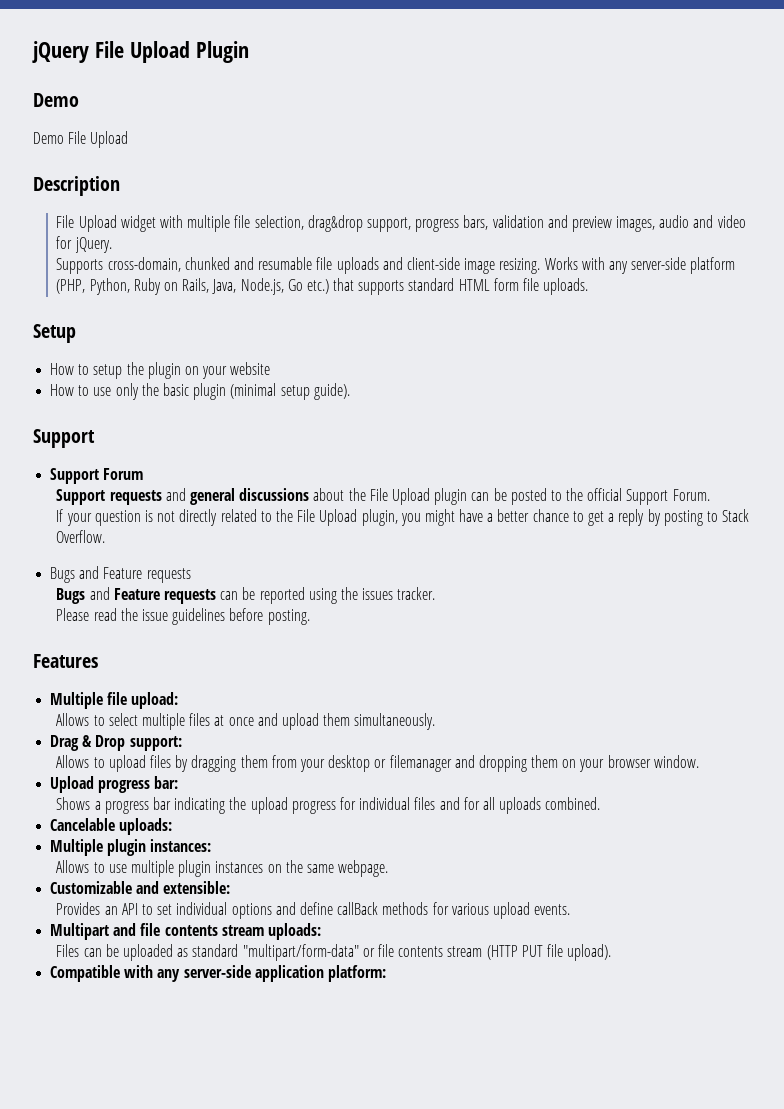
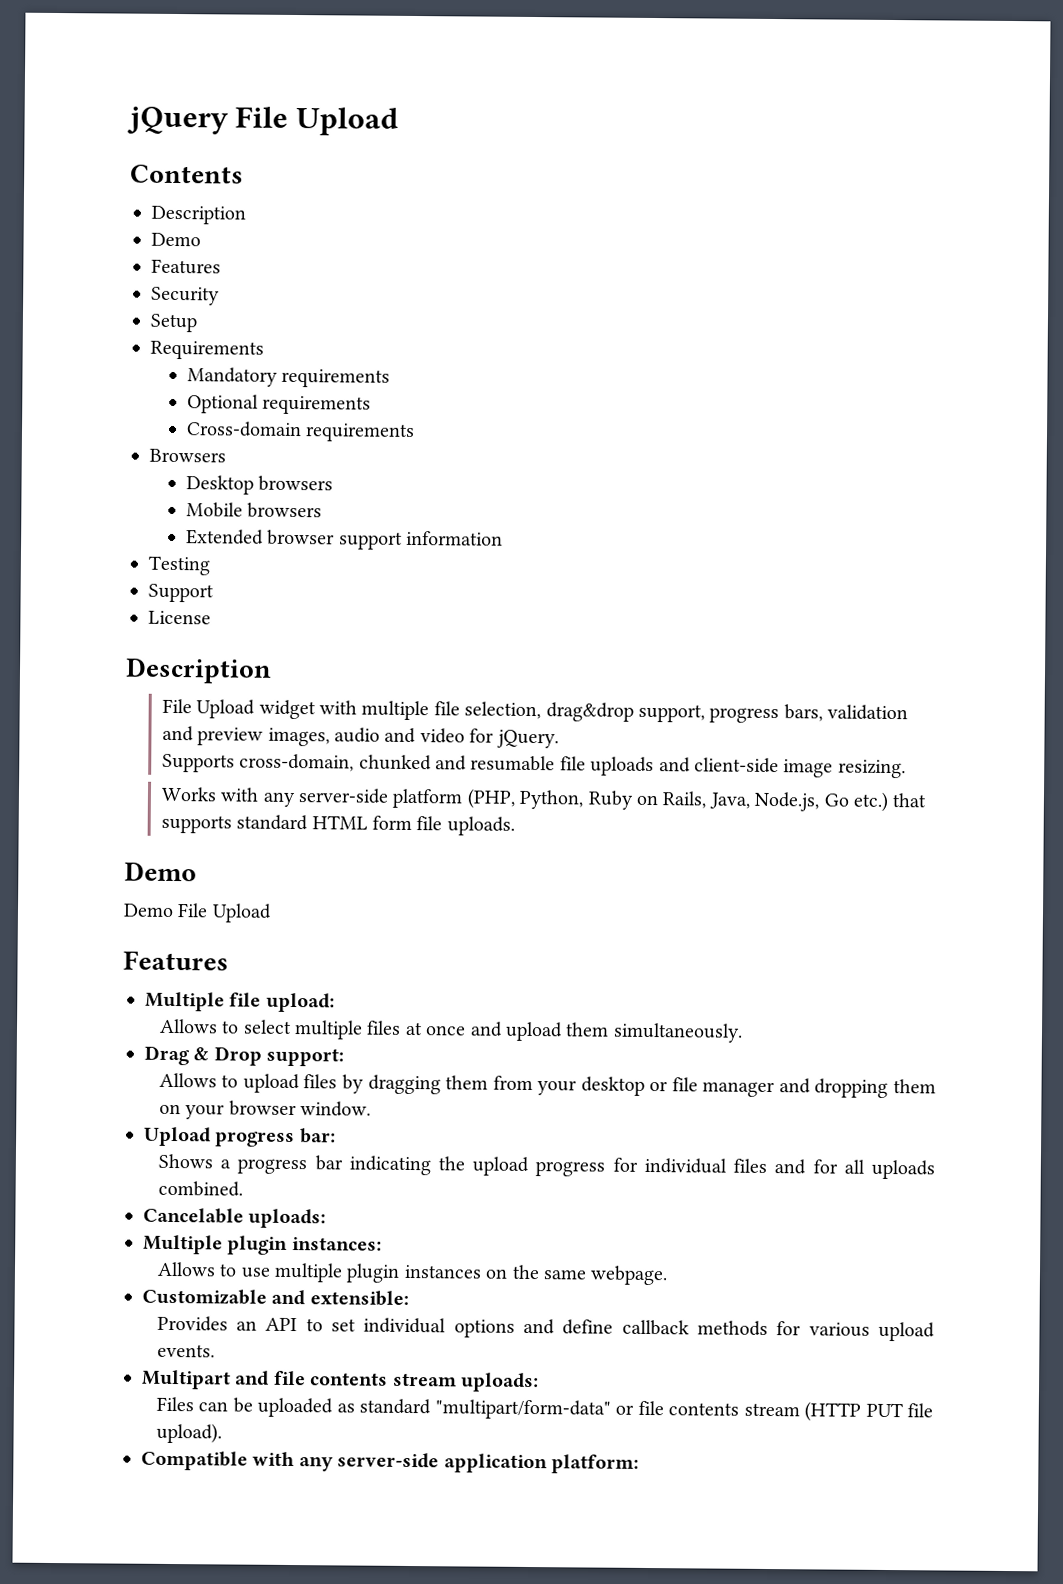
- jQuery File Upload Plugin
+ jQuery File Upload
+ Contents
+ Description
  Demo
- Demo File Upload
+ Features
+ Security
+ Setup
+ Requirements
+ Mandatory requirements
+ Optional requirements
+ Cross-domain requirements
+ Browsers
+ Desktop browsers
+ Mobile browsers
+ Extended browser support information
+ Testing
+ Support
+ License
- Supports cross-domain, chunked and resumable file uploads and client-side image resizing. Works with any server-side platform (PHP, Python, Ruby on Rails, Java, Node.js, Go etc.) that supports standard HTML form file uploads.
- Setup
- How to setup the plugin on your website
- How to use only the basic plugin (minimal setup guide).
- Support
- Support Forum
- Support requests and general discussions about the File Upload plugin can be posted to the official Support Forum.
- If your question is not directly related to the File Upload plugin, you might have a better chance to get a reply by posting to Stack Overflow.
- Bugs and Feature requests
- Bugs and Feature requests can be reported using the issues tracker.
- Please read the issue guidelines before posting.
+ Supports cross-domain, chunked and resumable file uploads and client-side image resizing.
+ Works with any server-side platform (PHP, Python, Ruby on Rails, Java, Node.js, Go etc.) that supports standard HTML form file uploads.
+ Demo
+ Demo File Upload
- Allows to upload files by dragging them from your desktop or filemanager and dropping them on your browser window.
+ Allows to upload files by dragging them from your desktop or file manager and dropping them on your browser window.
- Provides an API to set individual options and define callBack methods for various upload events.
+ Provides an API to set individual options and define callback methods for various upload events.

